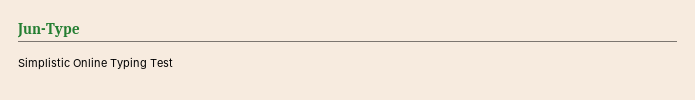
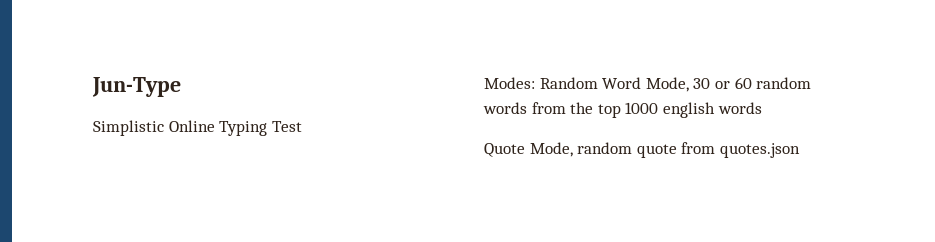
+ Modes: Random Word Mode, 30 or 60 random words from the top 1000 english words
+ Quote Mode, random quote from quotes.json

